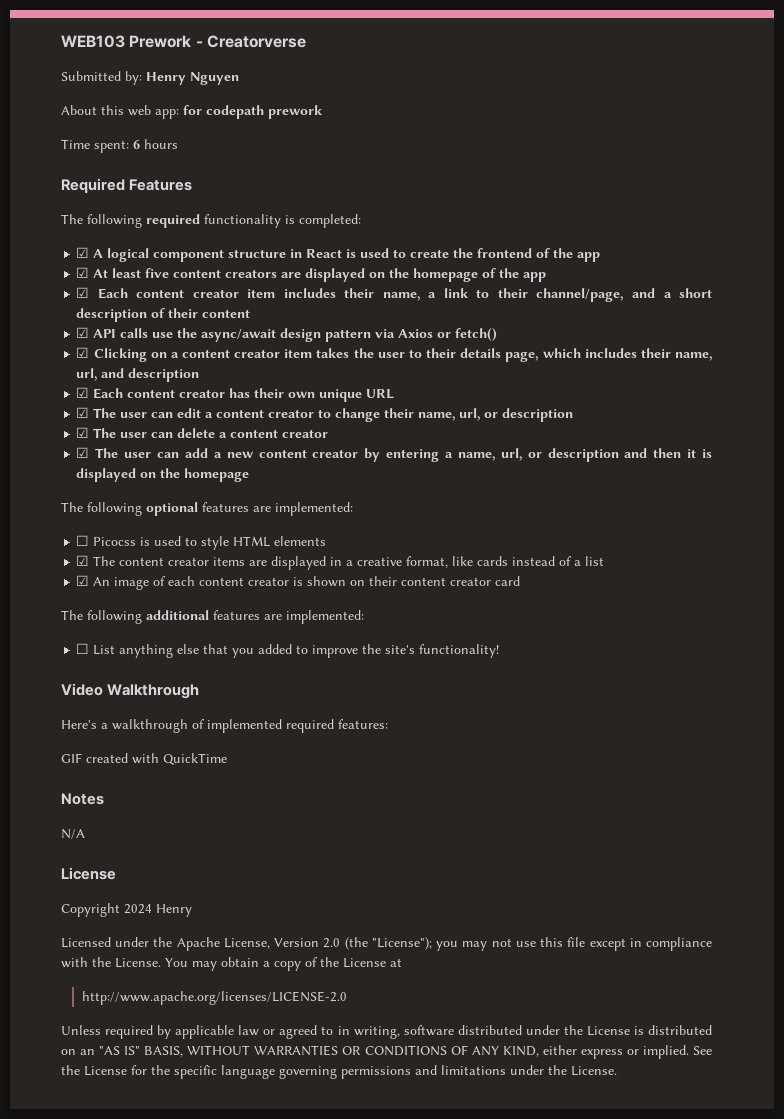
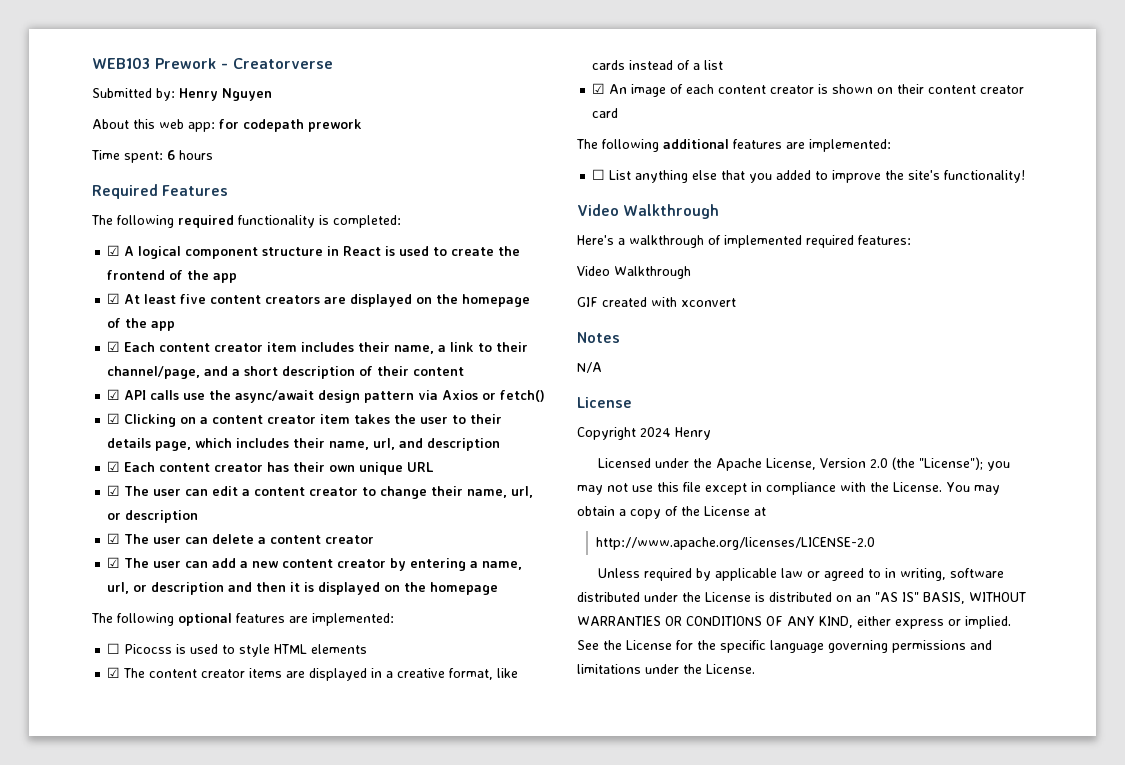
  Here's a walkthrough of implemented required features:
+ Video Walkthrough
- GIF created with QuickTime
+ GIF created with xconvert

